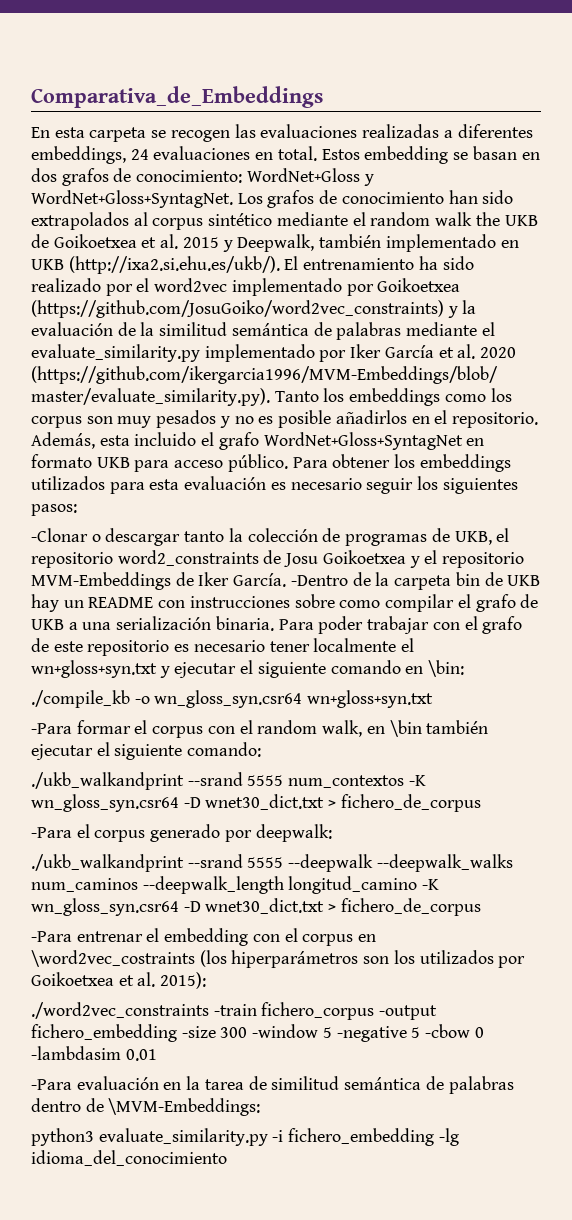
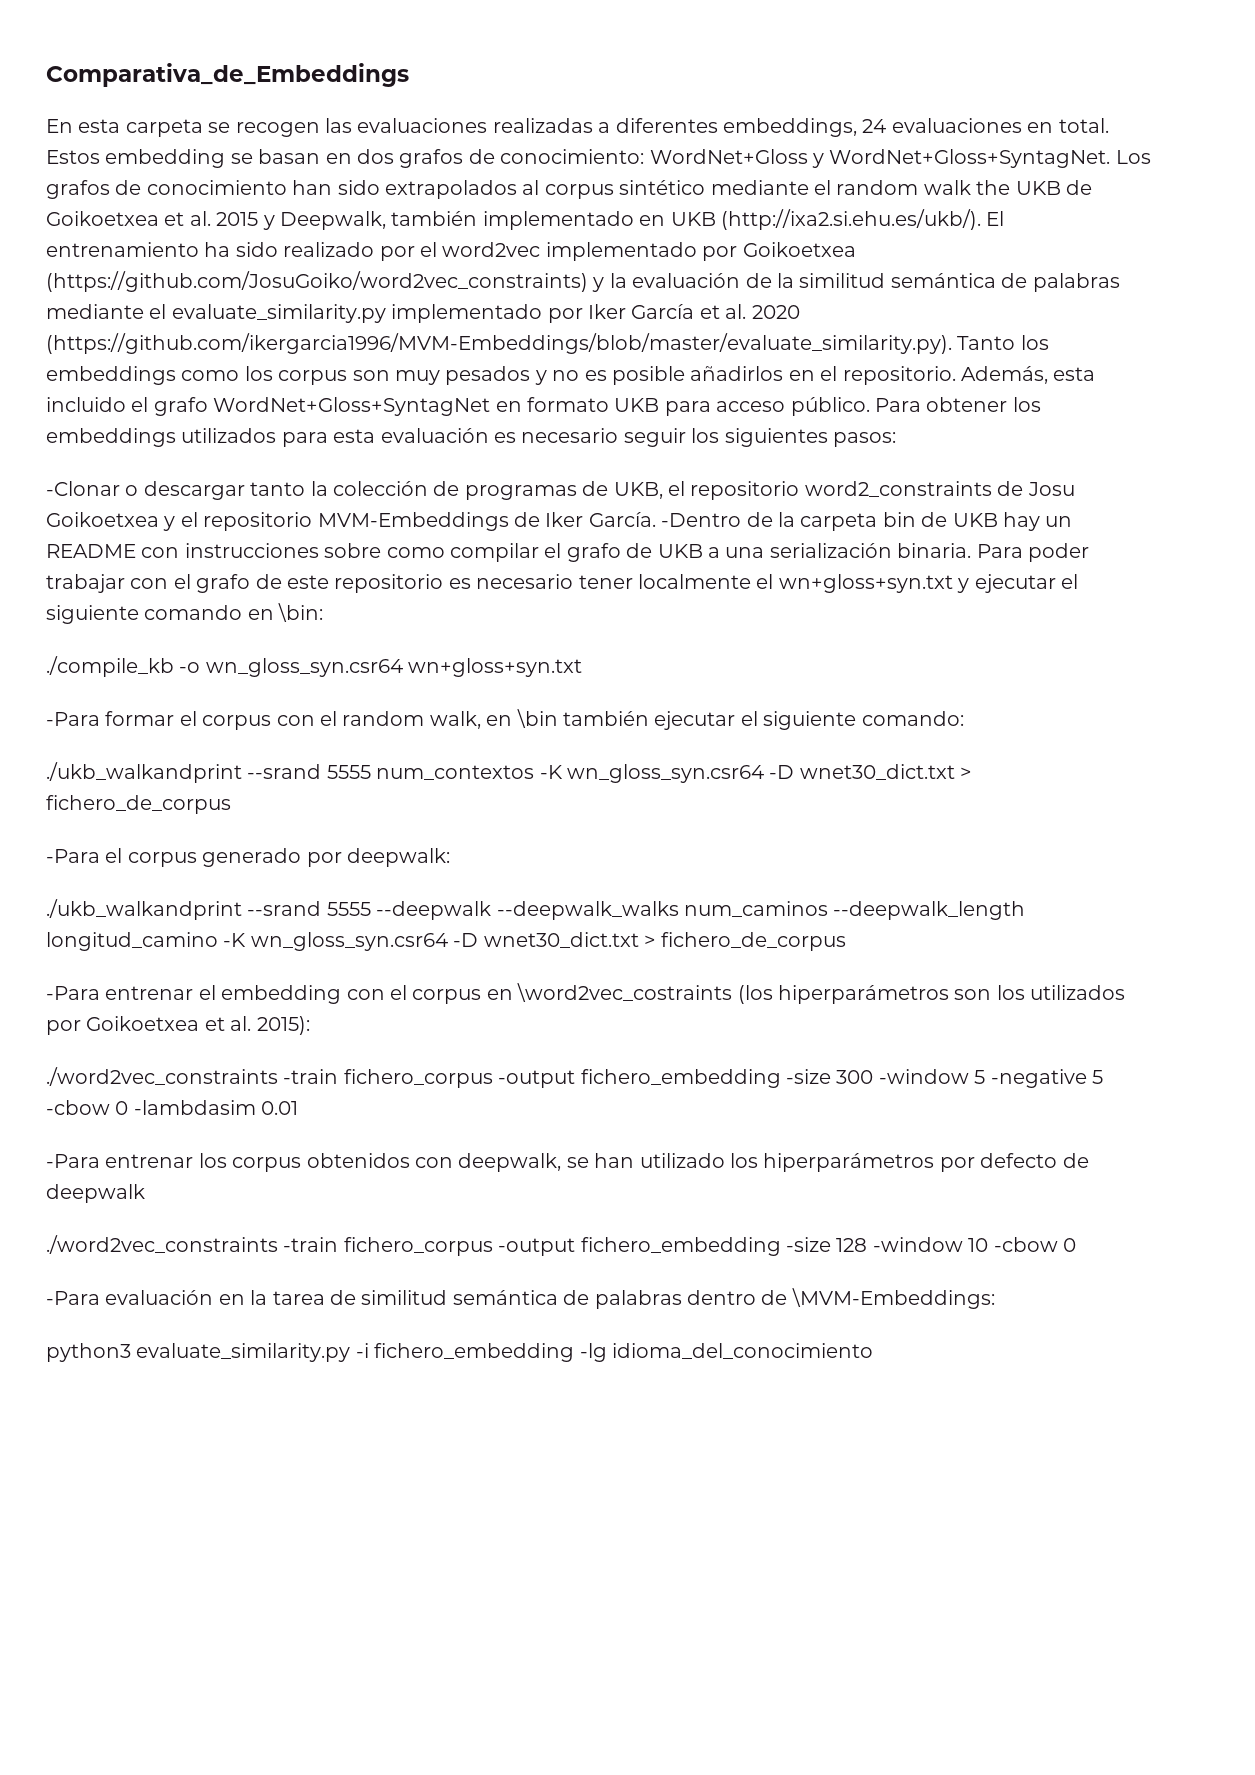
+ -Para entrenar los corpus obtenidos con deepwalk, se han utilizado los hiperparámetros por defecto de deepwalk
+ ./word2vec_constraints -train fichero_corpus -output fichero_embedding -size 128 -window 10 -cbow 0

